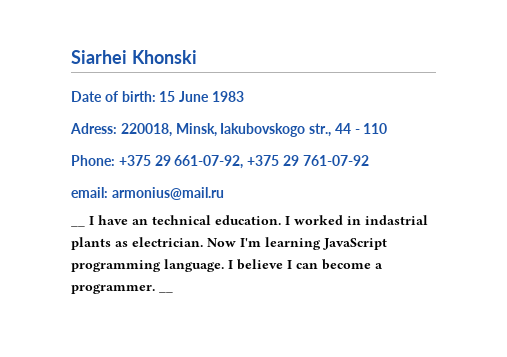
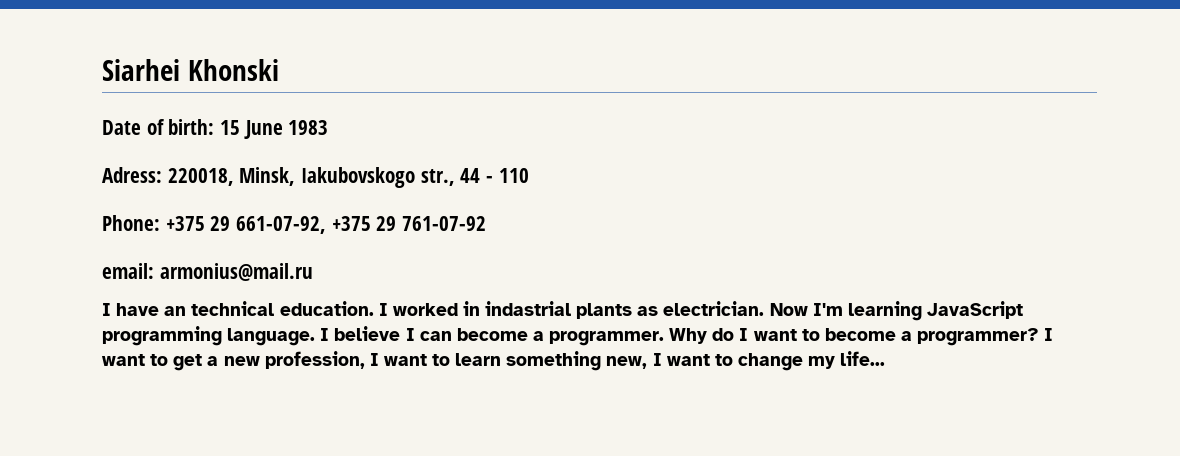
- __ I have an technical education.
+ I have an technical education.
- I believe I can become a programmer. __
+ I believe I can become a programmer. Why do I want to become a programmer? I want to get a new profession, I want to learn something new, I want to change my life...

